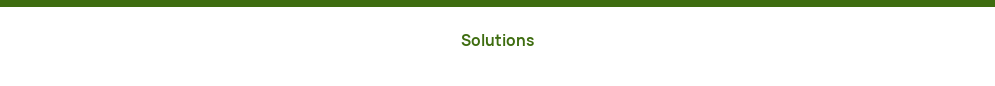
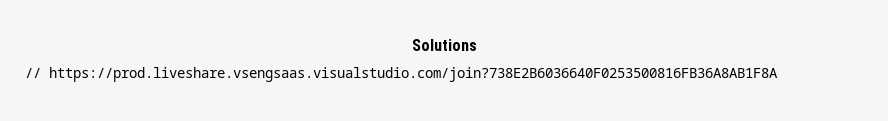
+ // https://prod.liveshare.vsengsaas.visualstudio.com/join?738E2B6036640F0253500816FB36A8AB1F8A

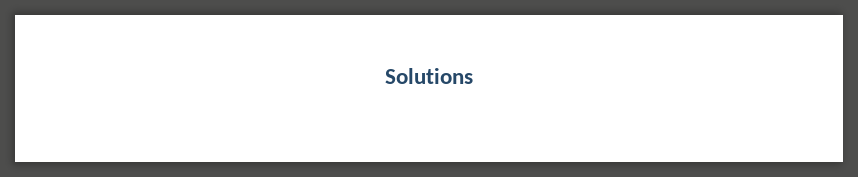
- // https://prod.liveshare.vsengsaas.visualstudio.com/join?738E2B6036640F0253500816FB36A8AB1F8A

